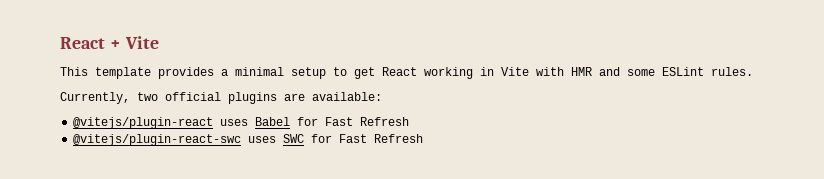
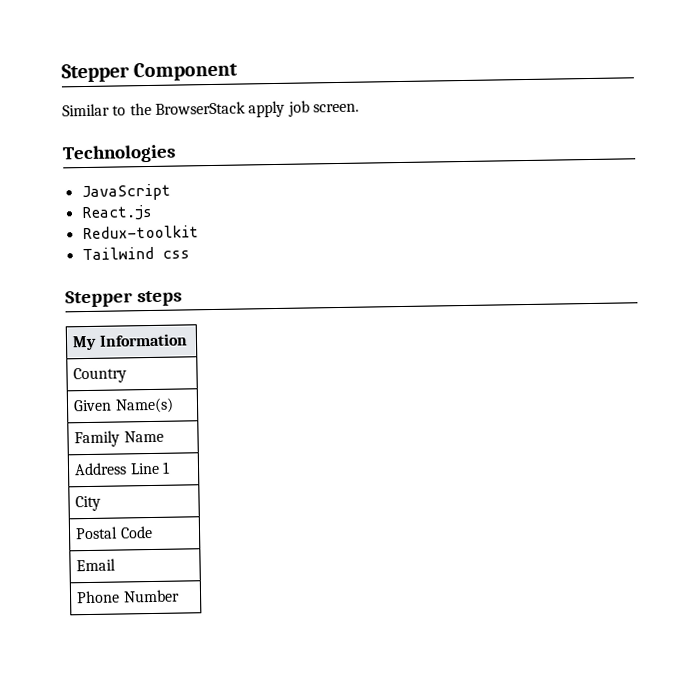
- React + Vite
- This template provides a minimal setup to get React working in Vite with HMR and some ESLint rules.
- Currently, two official plugins are available:
- @vitejs/plugin-react uses Babel for Fast Refresh
- @vitejs/plugin-react-swc uses SWC for Fast Refresh
+ Stepper Component
+ Similar to the BrowserStack apply job screen.
+ Technologies
+ JavaScript
+ React.js
+ Redux-toolkit
+ Tailwind css
+ Stepper steps
+ My Information
+ Country
+ Given Name(s)
+ Family Name
+ Address Line 1
+ City
+ Postal Code
+ Email
+ Phone Number

